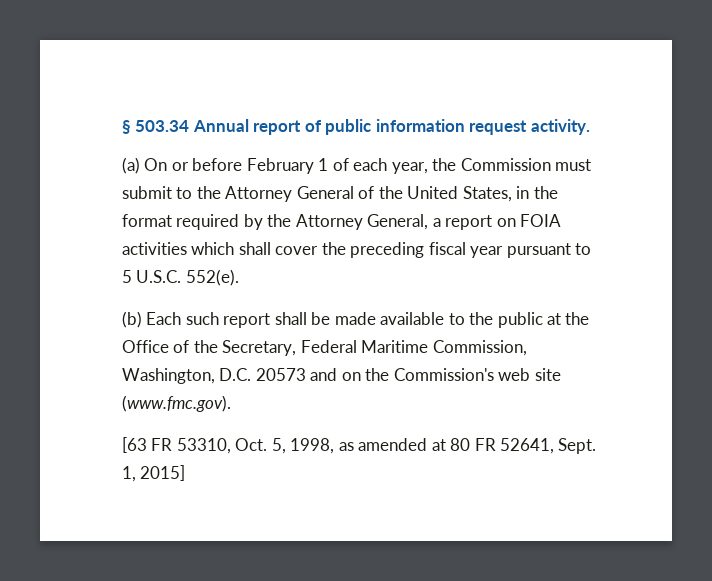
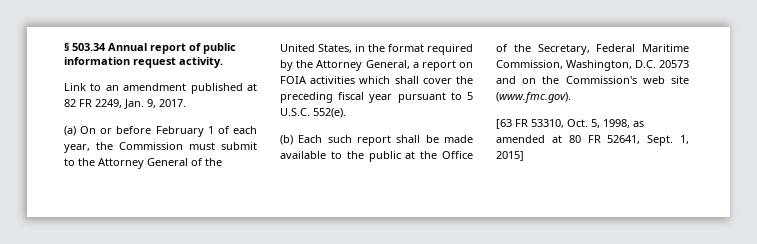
+ Link to an amendment published at 82 FR 2249, Jan. 9, 2017.

